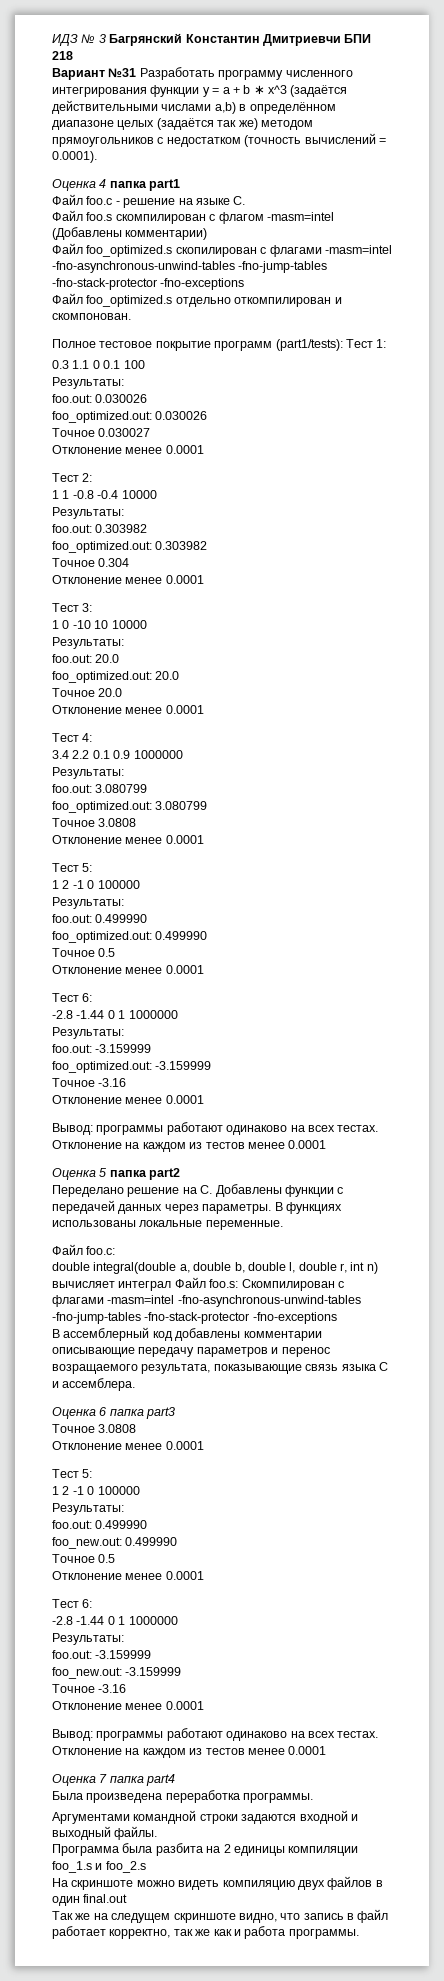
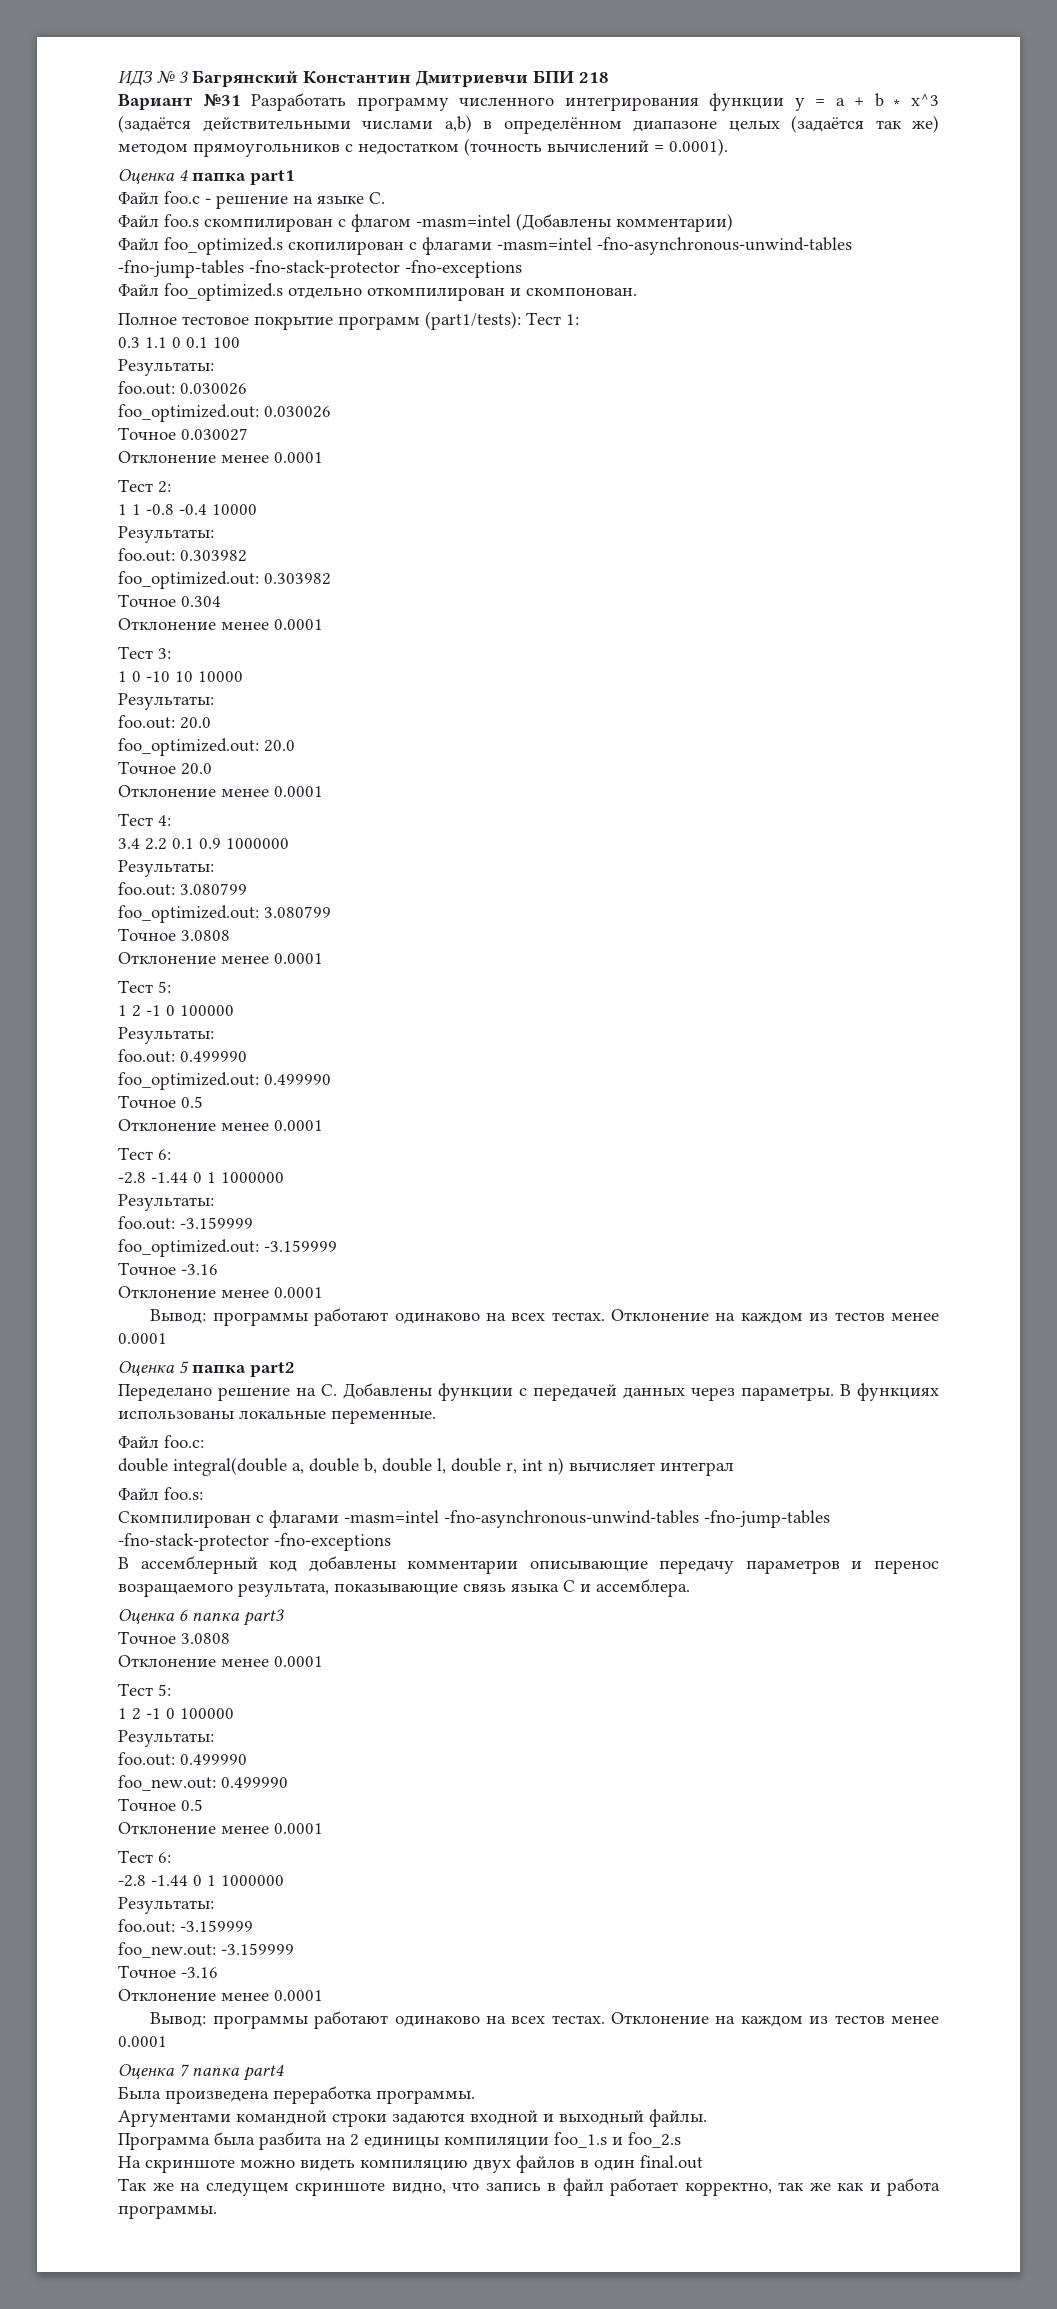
- double integral(double a, double b, double l, double r, int n) вычисляет интеграл Файл foo.s: Скомпилирован с флагами -masm=intel -fno-asynchronous-unwind-tables -fno-jump-tables -fno-stack-protector -fno-exceptions
+ double integral(double a, double b, double l, double r, int n) вычисляет интеграл
+ Файл foo.s:
+ Скомпилирован с флагами -masm=intel -fno-asynchronous-unwind-tables -fno-jump-tables -fno-stack-protector -fno-exceptions

